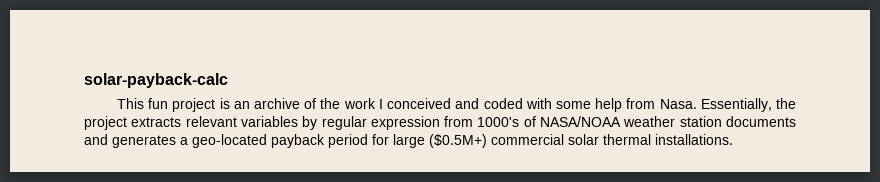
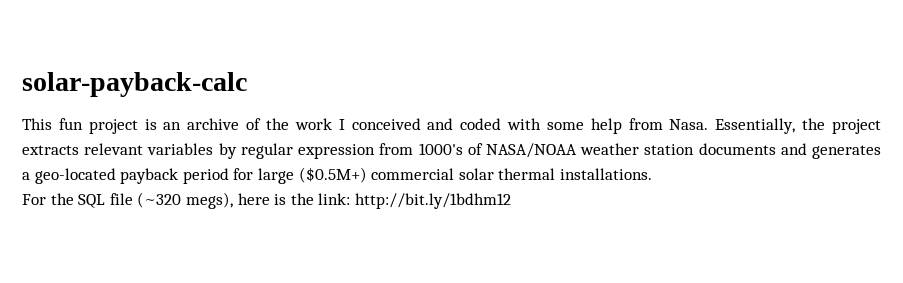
+ For the SQL file (~320 megs), here is the link: http://bit.ly/1bdhm12

